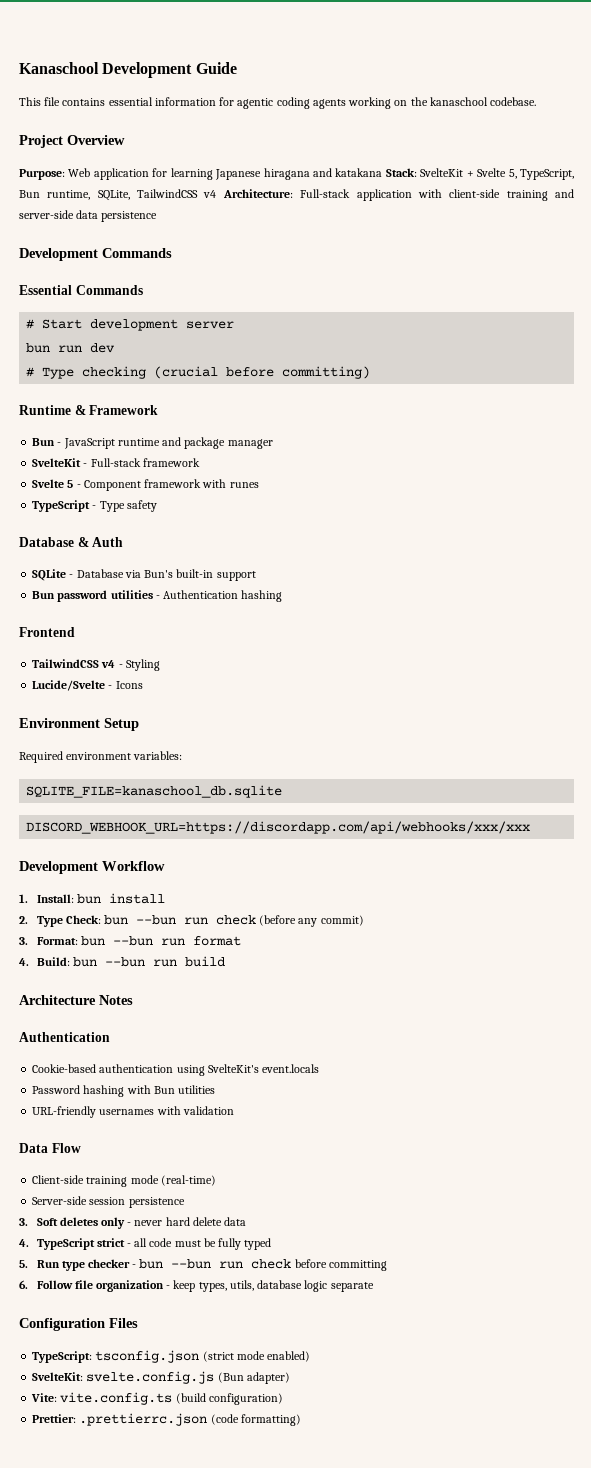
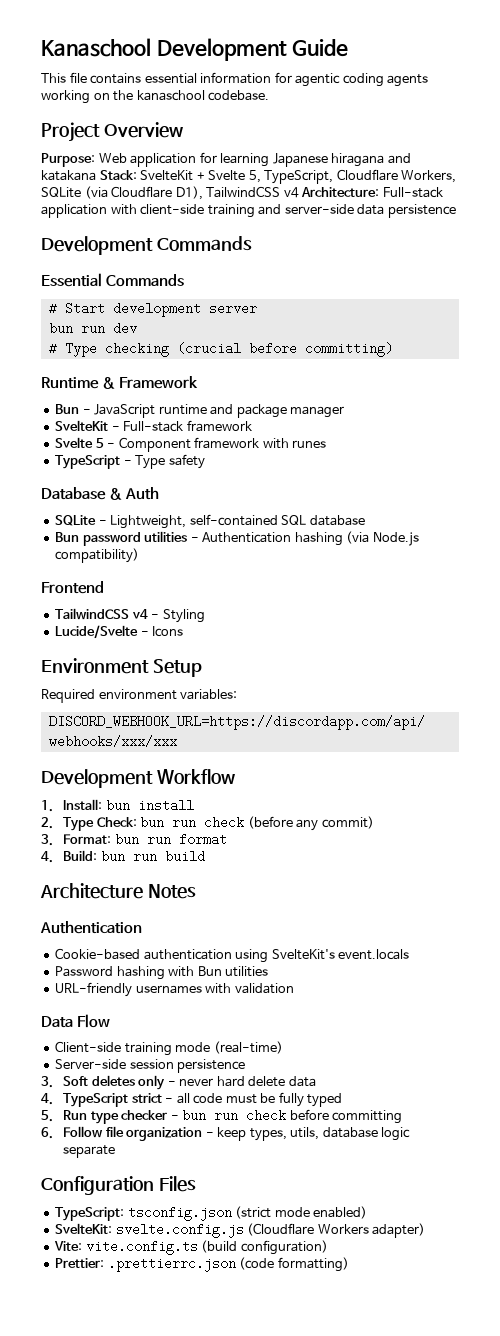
- Purpose: Web application for learning Japanese hiragana and katakana Stack: SvelteKit + Svelte 5, TypeScript, Bun runtime, SQLite, TailwindCSS v4 Architecture: Full-stack application with client-side training and server-side data persistence
+ Purpose: Web application for learning Japanese hiragana and katakana Stack: SvelteKit + Svelte 5, TypeScript, Cloudflare Workers, SQLite (via Cloudflare D1), TailwindCSS v4 Architecture: Full-stack application with client-side training and server-side data persistence
- SQLite - Database via Bun's built-in support
+ SQLite - Lightweight, self-contained SQL database
- Bun password utilities - Authentication hashing
+ Bun password utilities - Authentication hashing (via Node.js compatibility)
- SQLITE_FILE=kanaschool_db.sqlite
- 2. Type Check: bun --bun run check (before any commit)
+ 2. Type Check: bun run check (before any commit)
- 3. Format: bun --bun run format
+ 3. Format: bun run format
- 4. Build: bun --bun run build
+ 4. Build: bun run build
- 5. Run type checker - bun --bun run check before committing
+ 5. Run type checker - bun run check before committing
- SvelteKit: svelte.config.js (Bun adapter)
+ SvelteKit: svelte.config.js (Cloudflare Workers adapter)

